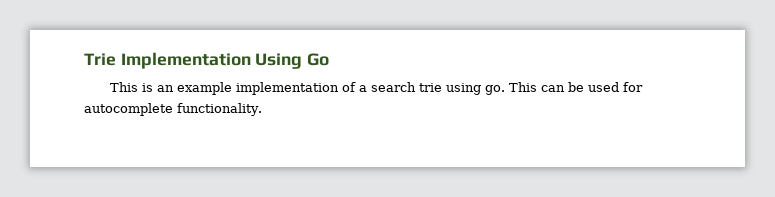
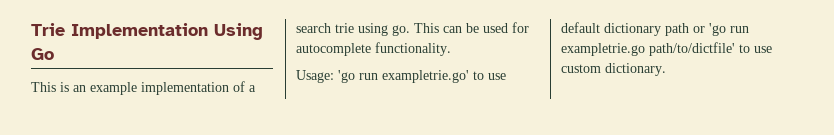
+ Usage: 'go run exampletrie.go' to use default dictionary path or 'go run exampletrie.go path/to/dictfile' to use custom dictionary.

